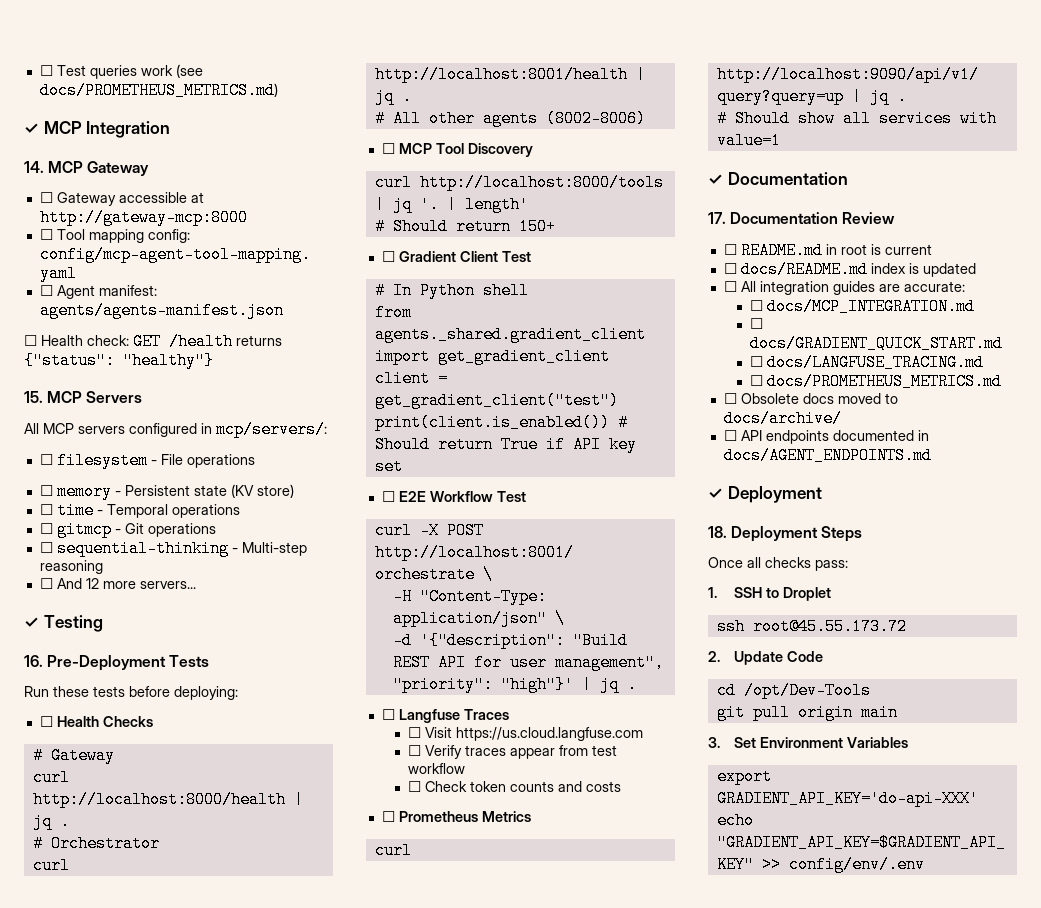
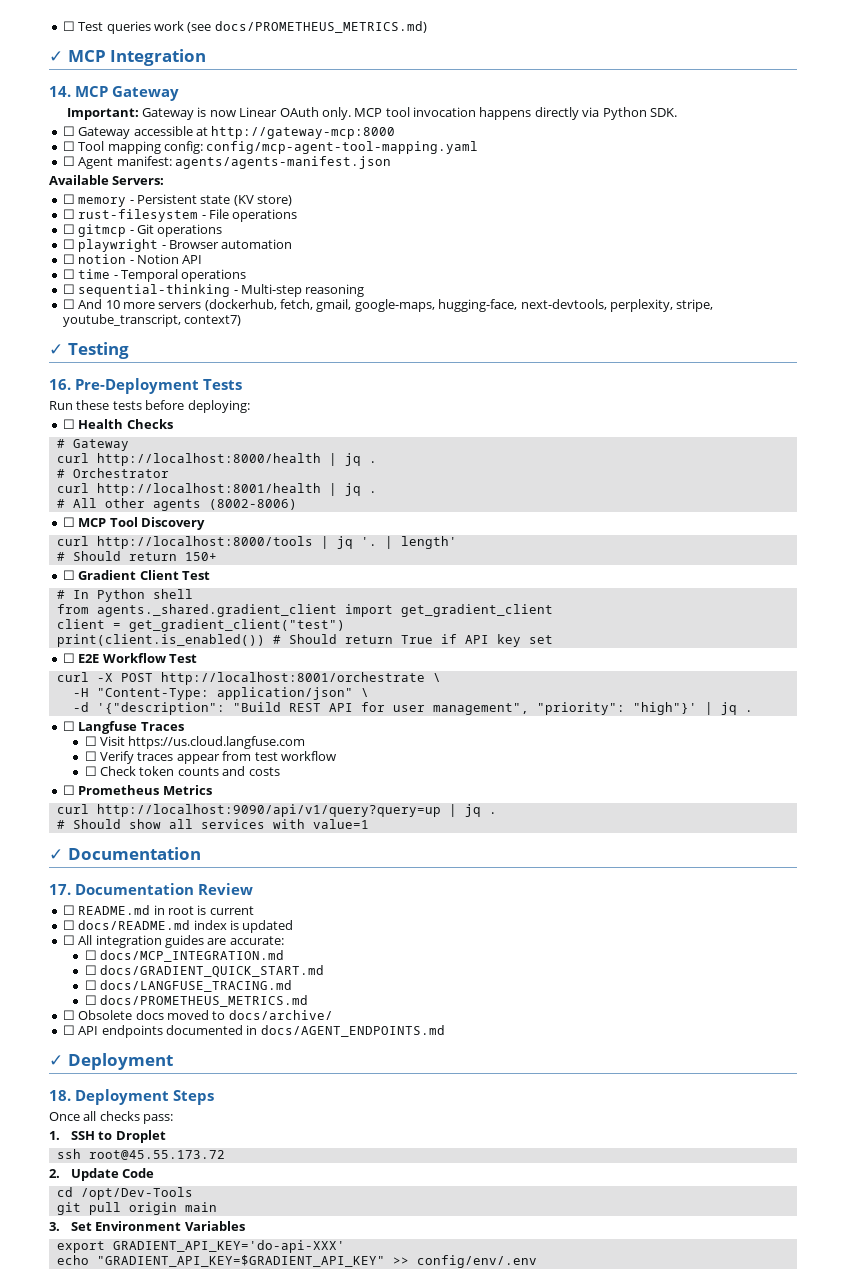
+ Important: Gateway is now Linear OAuth only. MCP tool invocation happens directly via Python SDK.
- ☐ Health check: GET /health returns {"status": "healthy"}
- 15. MCP Servers
- All MCP servers configured in mcp/servers/:
- ☐ filesystem - File operations
+ Available Servers:
- ☐ time - Temporal operations
+ ☐ rust-filesystem - File operations
+ ☐ playwright - Browser automation
+ ☐ notion - Notion API
+ ☐ time - Temporal operations
- ☐ And 12 more servers...
+ ☐ And 10 more servers (dockerhub, fetch, gmail, google-maps, hugging-face, next-devtools, perplexity, stripe, youtube_transcript, context7)

